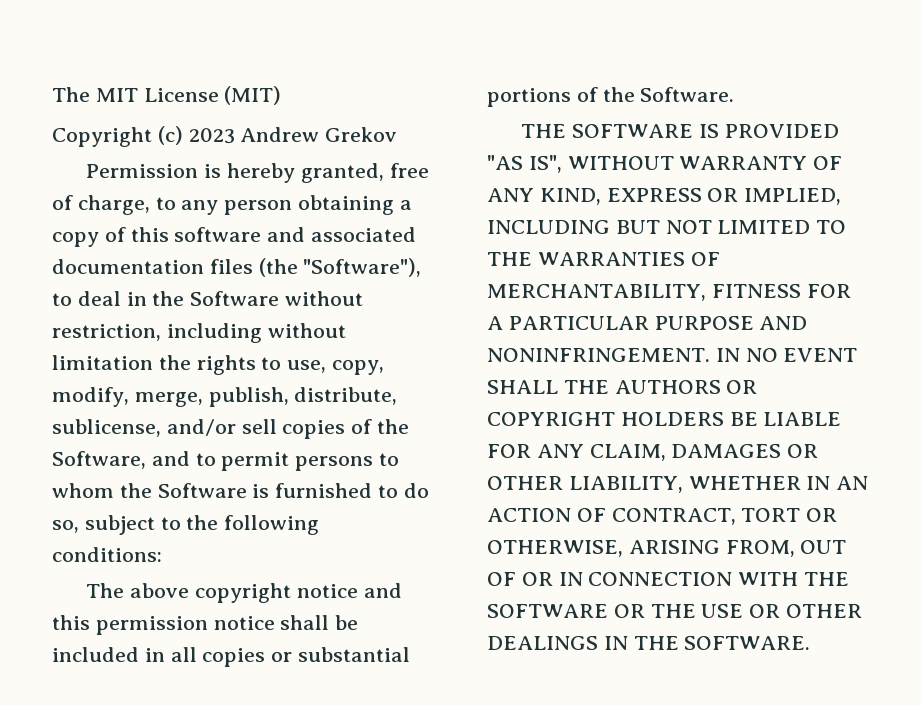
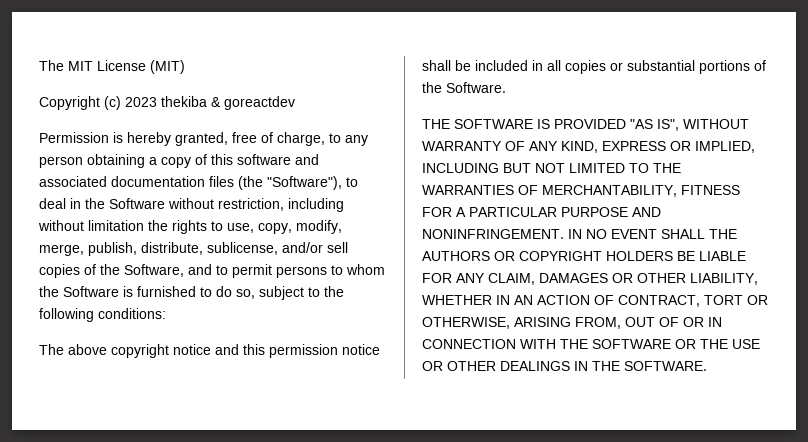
- Copyright (c) 2023 Andrew Grekov
+ Copyright (c) 2023 thekiba & goreactdev

